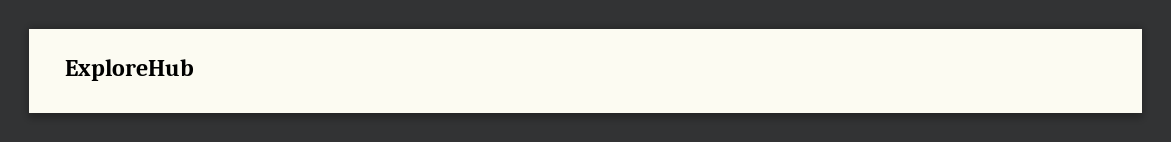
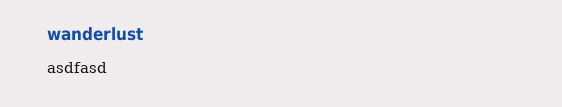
- ExploreHub
+ wanderlust
+ asdfasd

